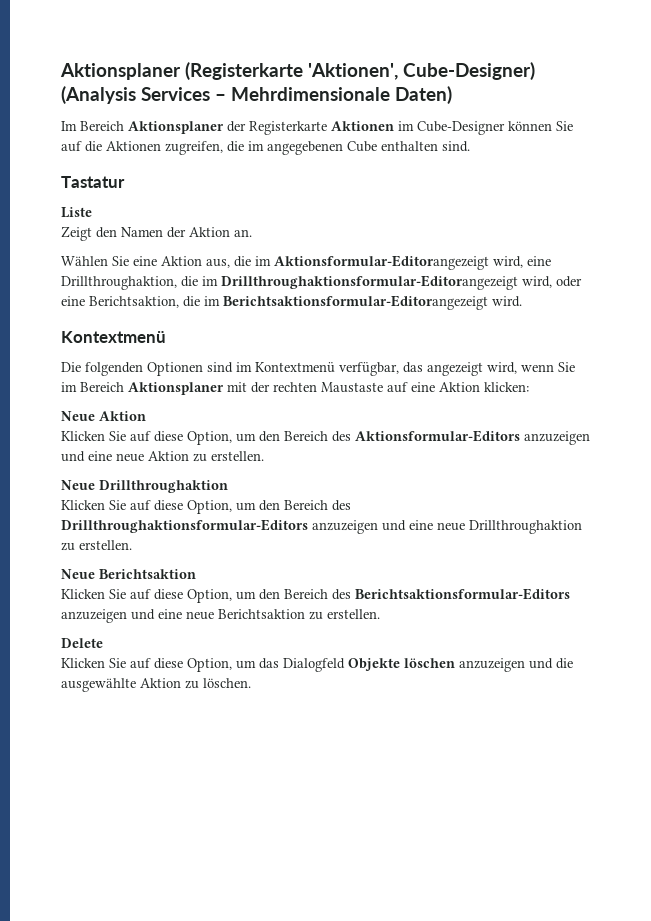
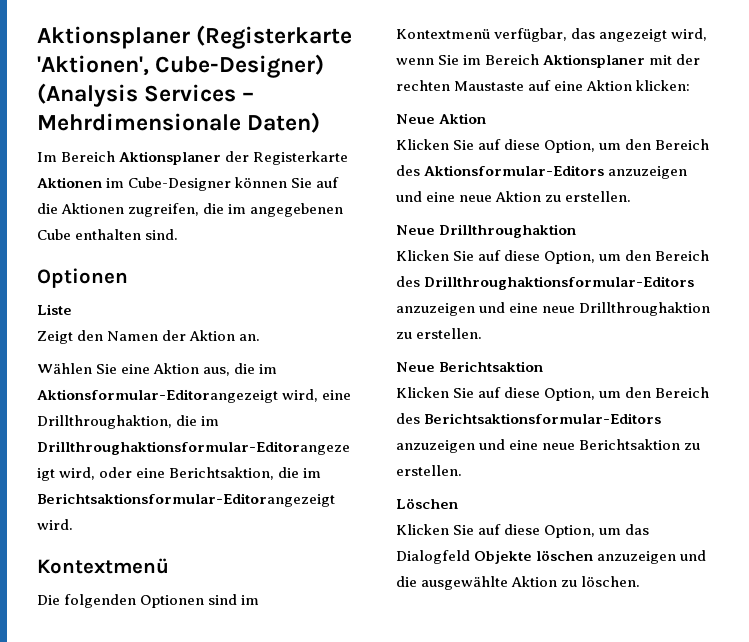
  Im Bereich Aktionsplaner der Registerkarte Aktionen im Cube-Designer können Sie auf die Aktionen zugreifen, die im angegebenen Cube enthalten sind.
- Tastatur
+ Optionen
- Delete
+ Löschen

